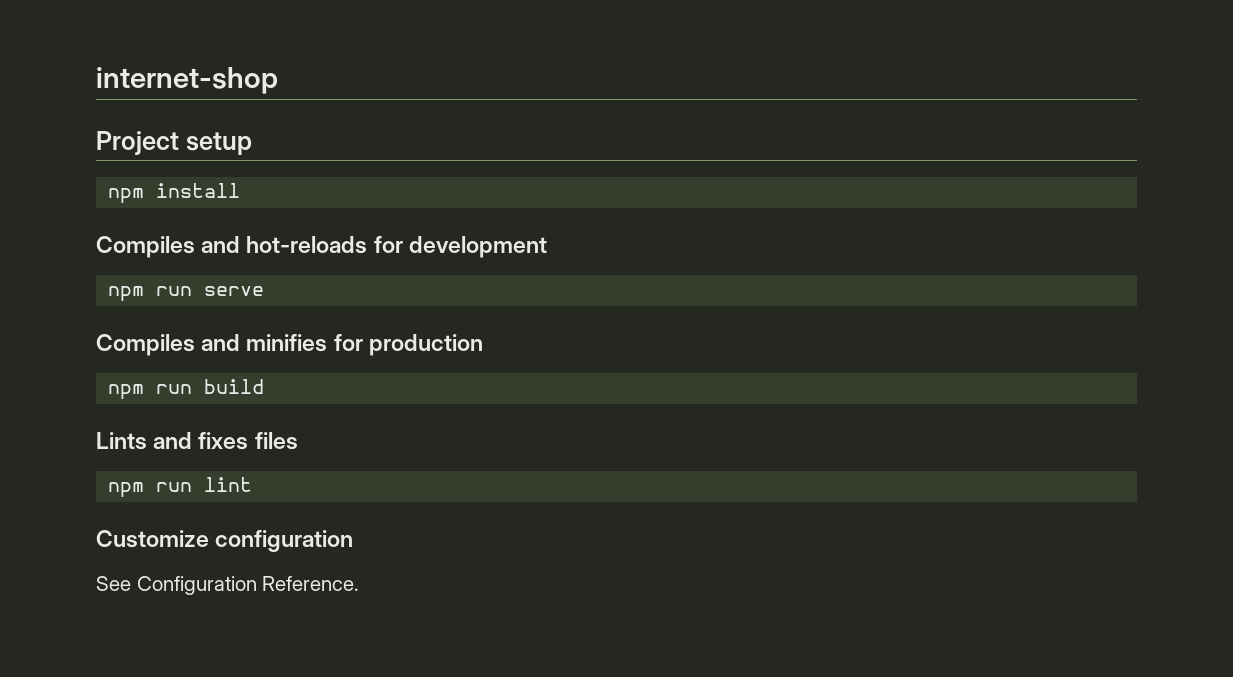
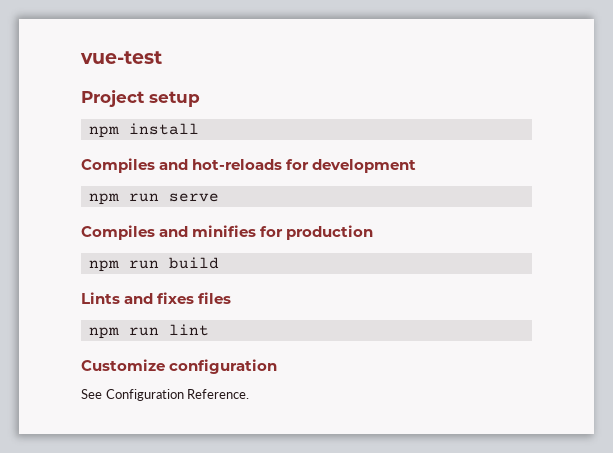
- internet-shop
+ vue-test

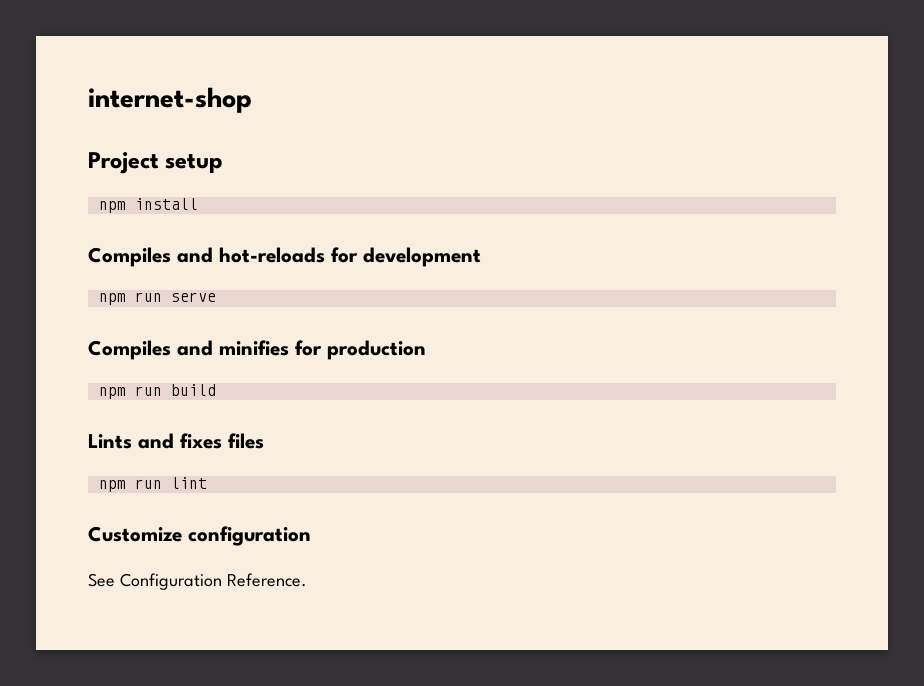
- vue-test
+ internet-shop

